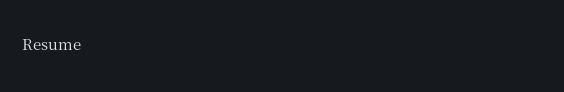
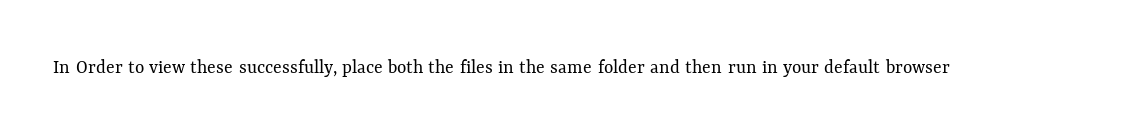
- Resume
+ In Order to view these successfully, place both the files in the same folder and then run in your default browser

